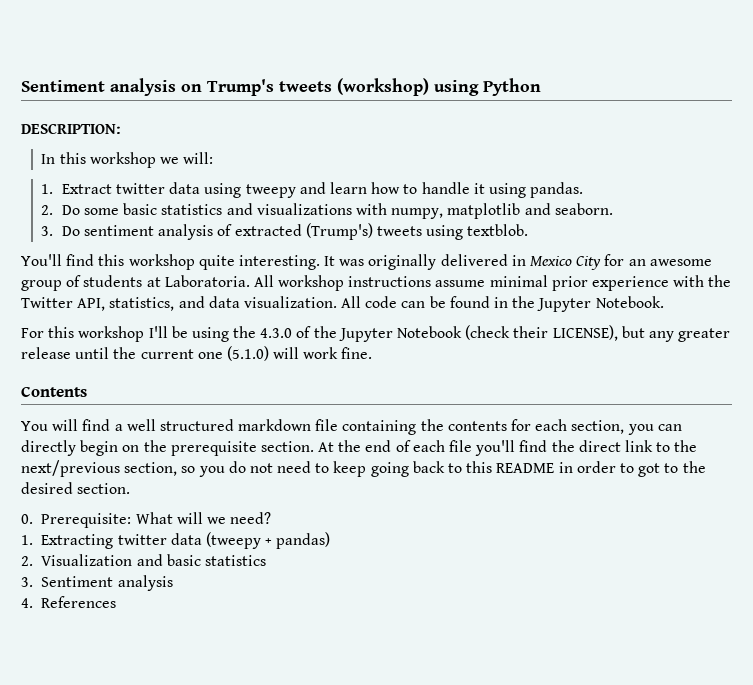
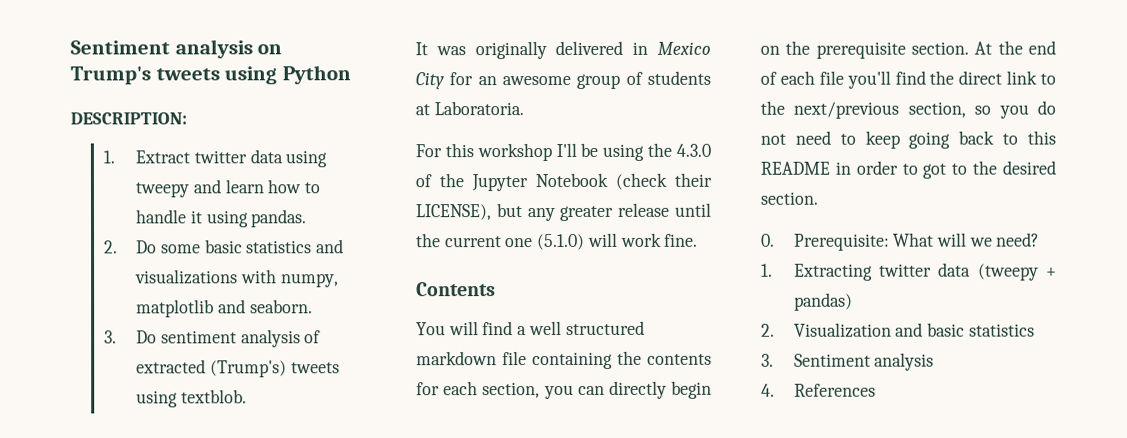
- Sentiment analysis on Trump's tweets (workshop) using Python
+ Sentiment analysis on Trump's tweets using Python
- In this workshop we will:
- You'll find this workshop quite interesting.
- All workshop instructions assume minimal prior experience with the Twitter API, statistics, and data visualization. All code can be found in the Jupyter Notebook.

